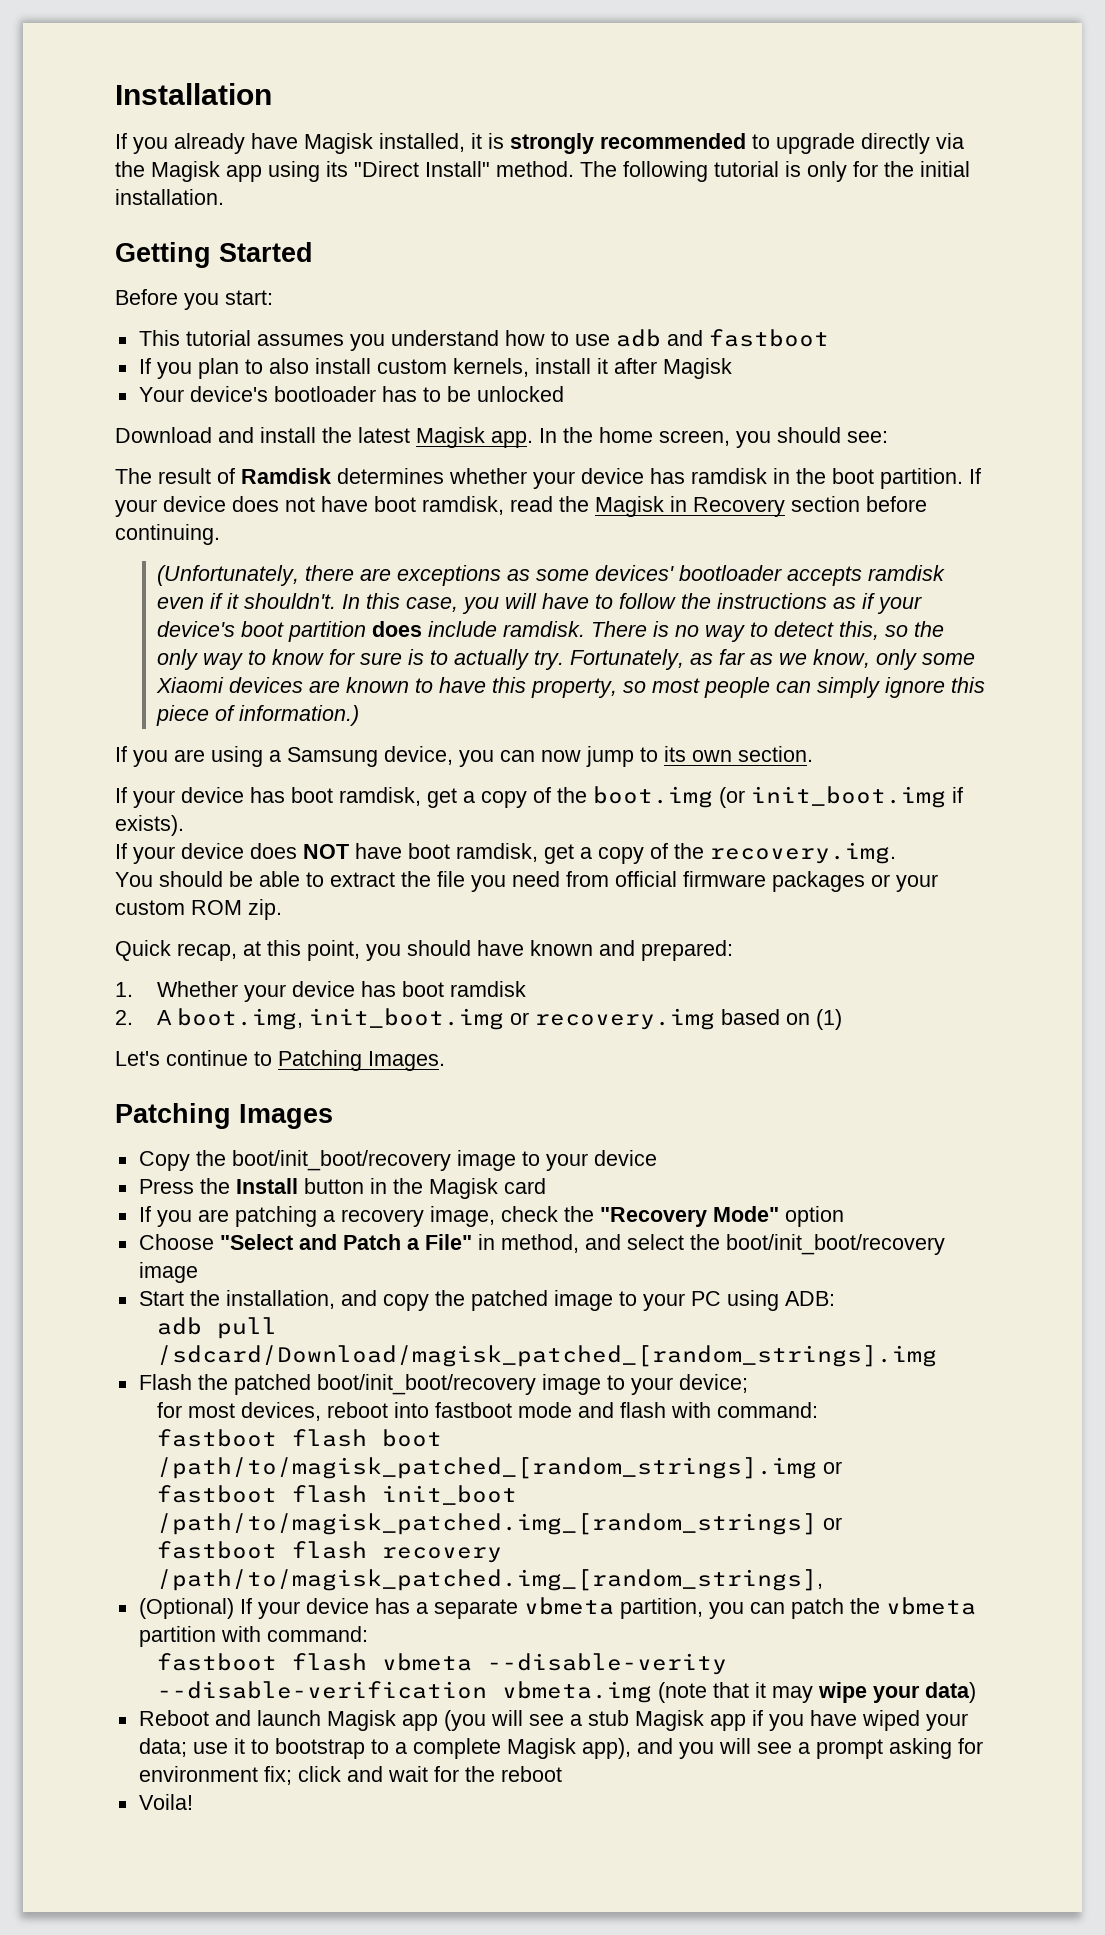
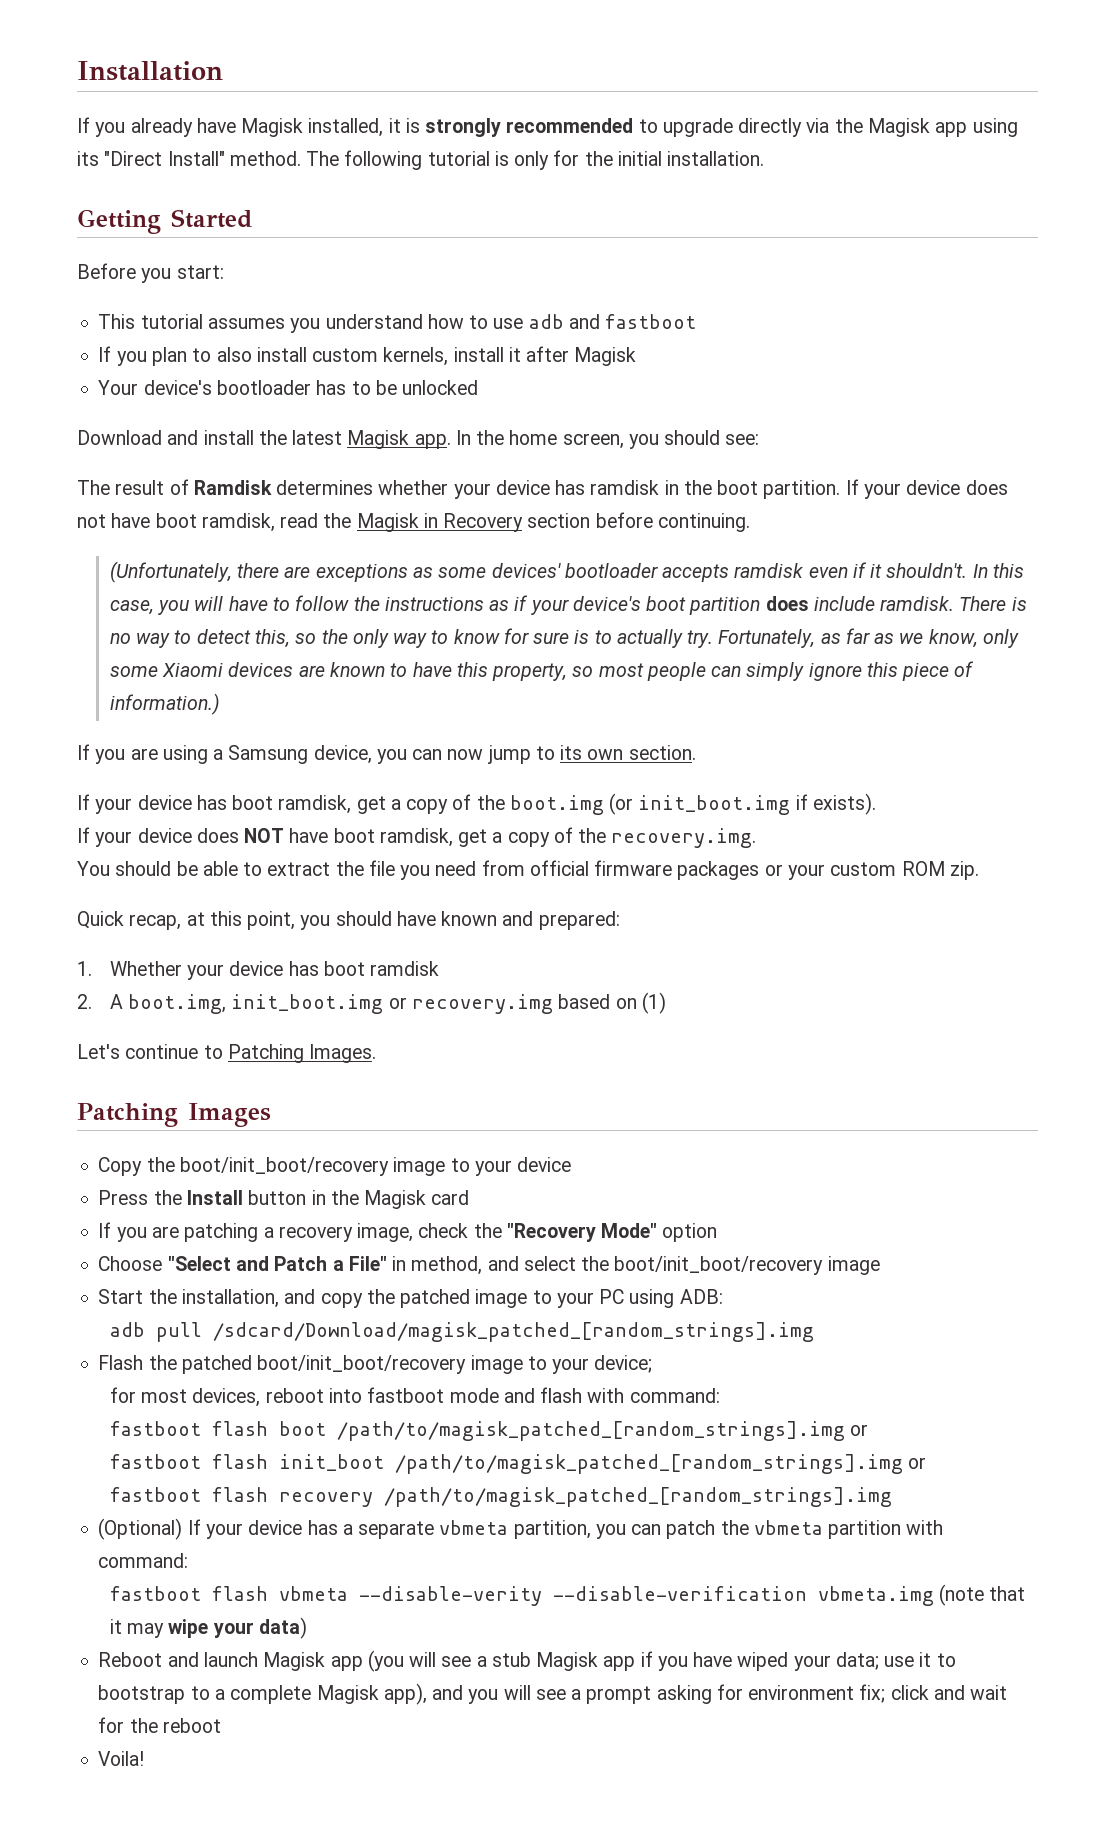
- fastboot flash init_boot /path/to/magisk_patched.img_[random_strings] or
+ fastboot flash init_boot /path/to/magisk_patched_[random_strings].img or
- fastboot flash recovery /path/to/magisk_patched.img_[random_strings],
+ fastboot flash recovery /path/to/magisk_patched_[random_strings].img

